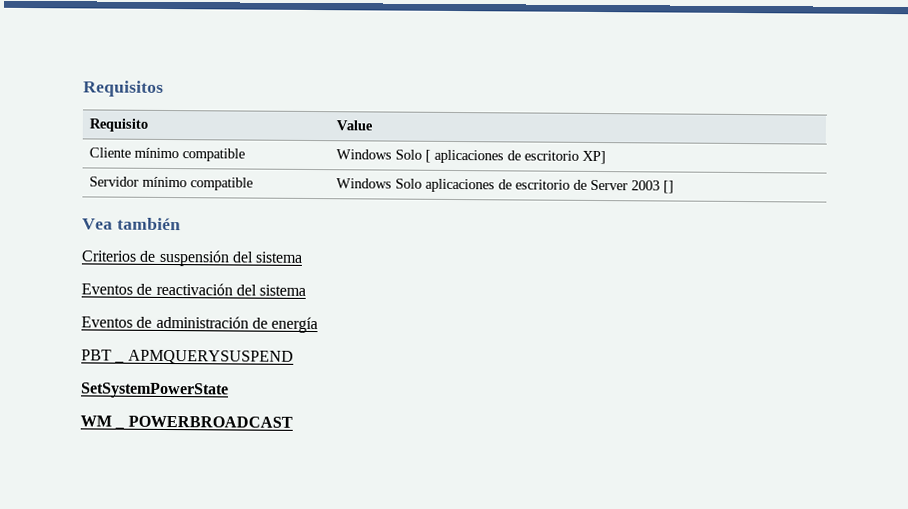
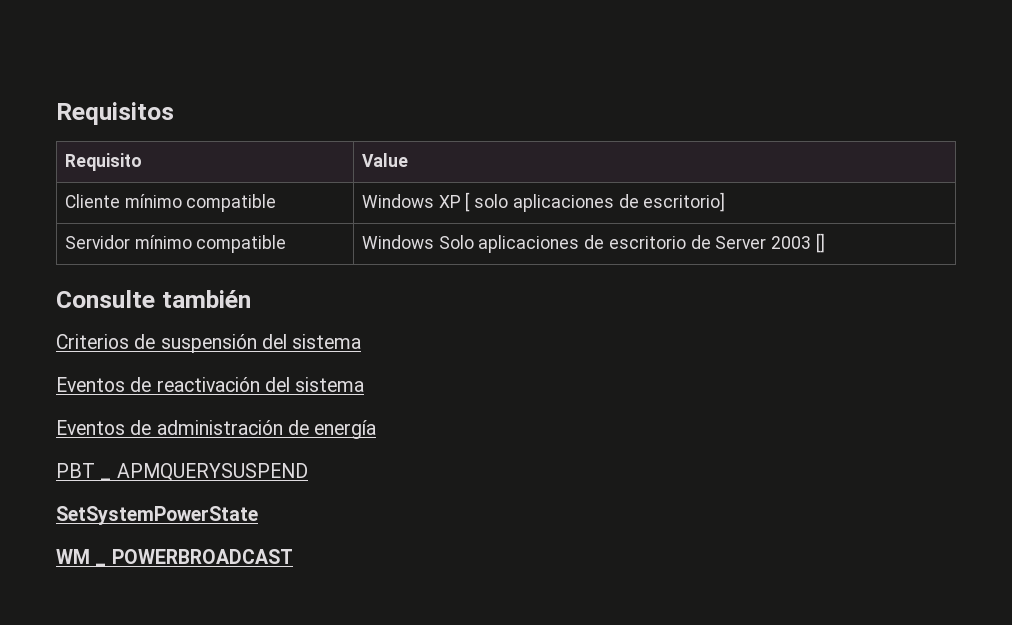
- Cliente mínimo compatible | Windows Solo [ aplicaciones de escritorio XP]
+ Cliente mínimo compatible | Windows XP [ solo aplicaciones de escritorio]
- Vea también
+ Consulte también

